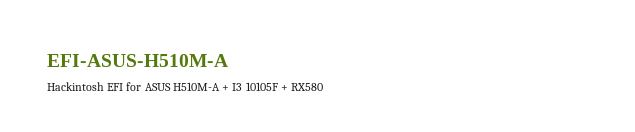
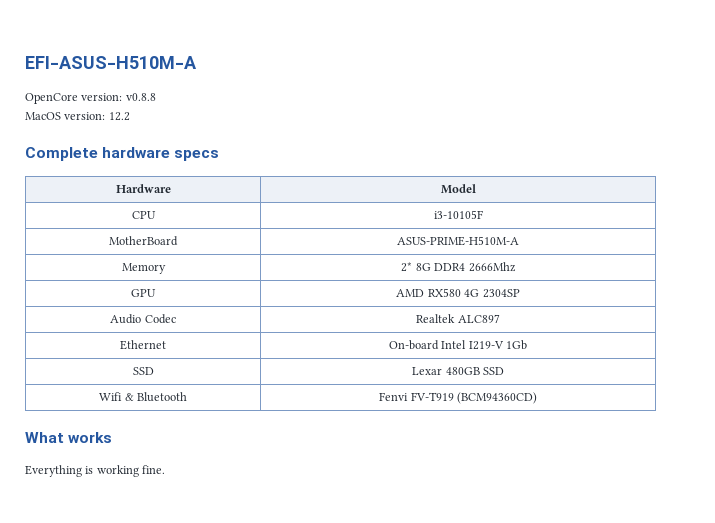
- Hackintosh EFI for ASUS H510M-A + I3 10105F + RX580
+ OpenCore version: v0.8.8
+ MacOS version: 12.2
+ Complete hardware specs
+ Hardware | Model
+ CPU | i3-10105F
+ MotherBoard | ASUS-PRIME-H510M-A
+ Memory | 2* 8G DDR4 2666Mhz
+ GPU | AMD RX580 4G 2304SP
+ Audio Codec | Realtek ALC897
+ Ethernet | On-board Intel I219-V 1Gb
+ SSD | Lexar 480GB SSD
+ Wifi & Bluetooth | Fenvi FV-T919 (BCM94360CD)
+ What works
+ Everything is working fine.

